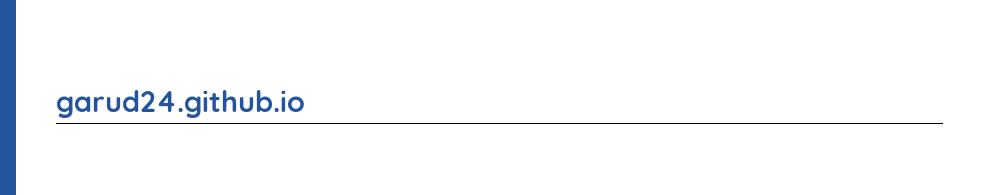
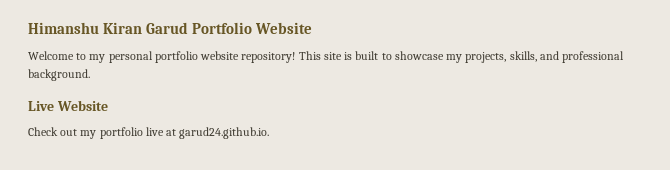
- garud24.github.io
+ Himanshu Kiran Garud Portfolio Website
+ Welcome to my personal portfolio website repository! This site is built to showcase my projects, skills, and professional background.
+ Live Website
+ Check out my portfolio live at garud24.github.io.

